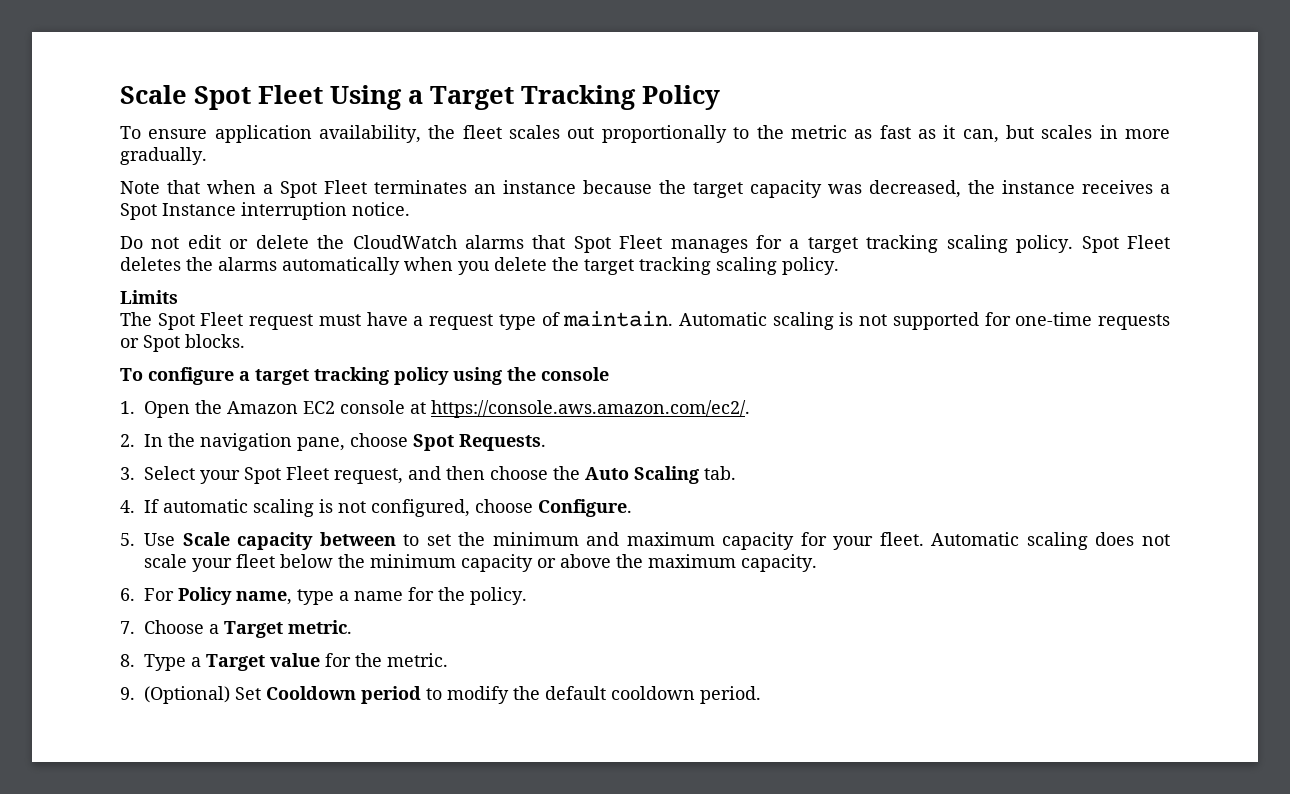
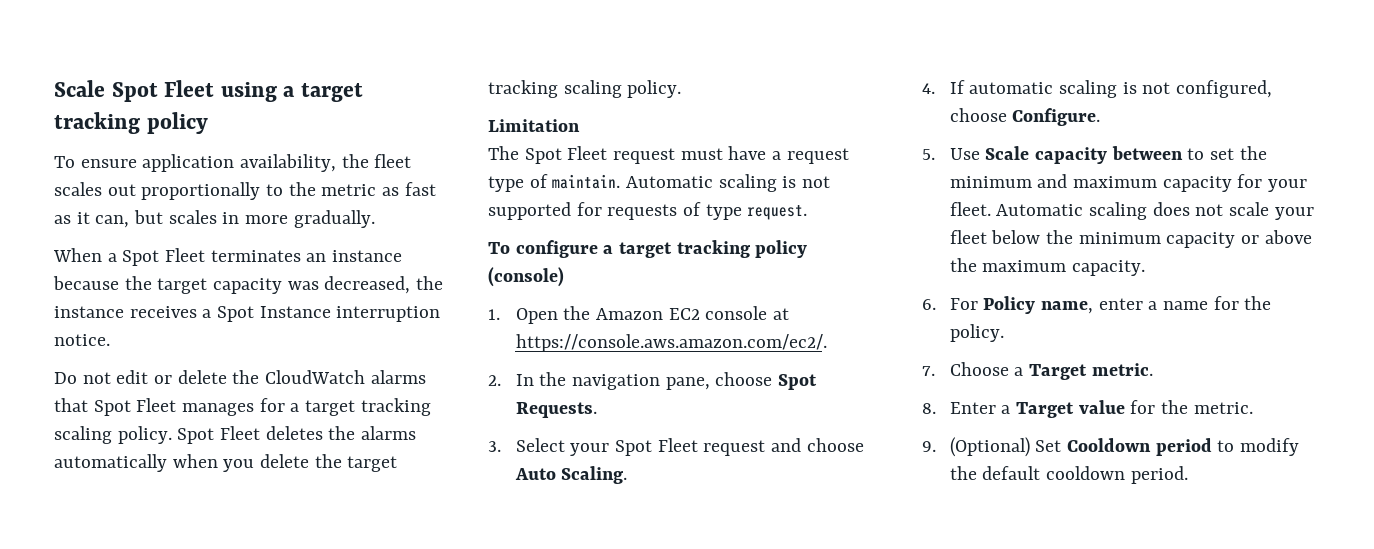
- Scale Spot Fleet Using a Target Tracking Policy
+ Scale Spot Fleet using a target tracking policy
- Note that when a Spot Fleet terminates an instance because the target capacity was decreased, the instance receives a Spot Instance interruption notice.
+ When a Spot Fleet terminates an instance because the target capacity was decreased, the instance receives a Spot Instance interruption notice.
- Limits
+ Limitation
- Automatic scaling is not supported for one-time requests or Spot blocks.
+ Automatic scaling is not supported for requests of type request.
- To configure a target tracking policy using the console
+ To configure a target tracking policy (console)
- 3. Select your Spot Fleet request, and then choose the Auto Scaling tab.
+ 3. Select your Spot Fleet request and choose Auto Scaling.
- 6. For Policy name, type a name for the policy.
+ 6. For Policy name, enter a name for the policy.
- 8. Type a Target value for the metric.
+ 8. Enter a Target value for the metric.

